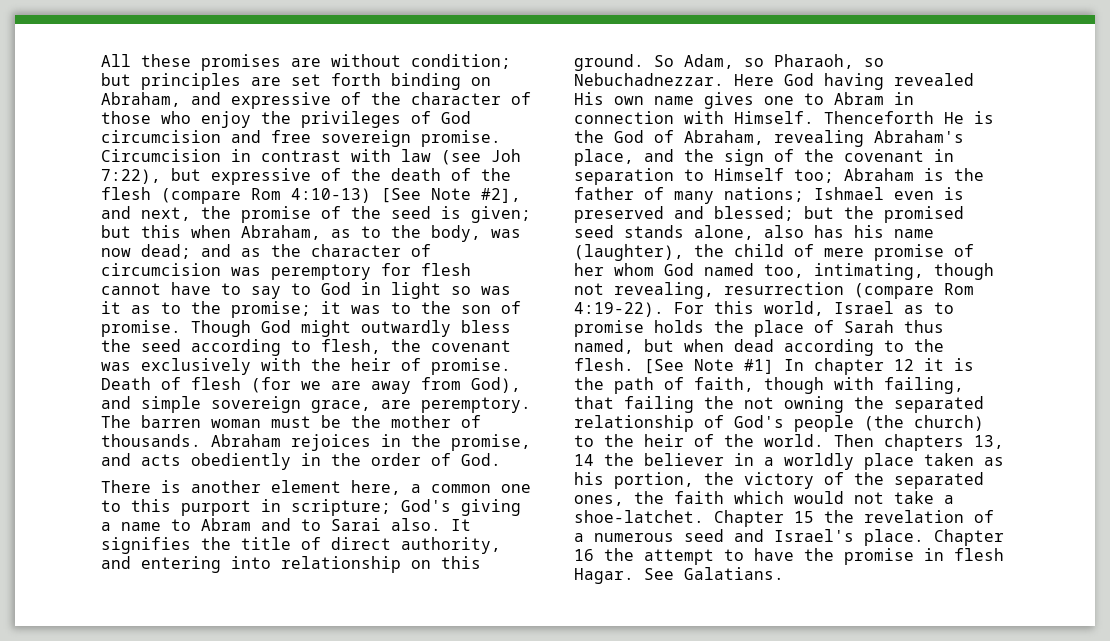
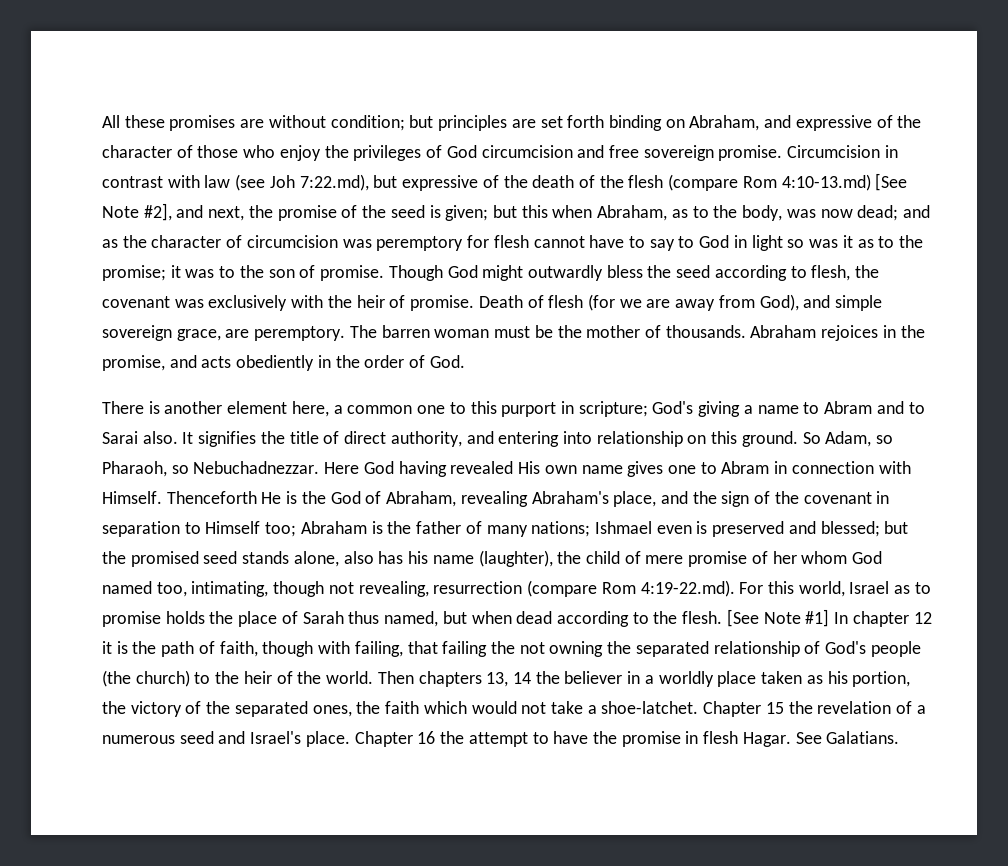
- Circumcision in contrast with law (see Joh 7:22), but expressive of the death of the flesh (compare Rom 4:10-13) [See Note #2], and next, the promise of the seed is given;
+ Circumcision in contrast with law (see Joh 7:22.md), but expressive of the death of the flesh (compare Rom 4:10-13.md) [See Note #2], and next, the promise of the seed is given;
- but the promised seed stands alone, also has his name (laughter), the child of mere promise of her whom God named too, intimating, though not revealing, resurrection (compare Rom 4:19-22). For this world, Israel as to promise holds the place of Sarah thus named, but when dead according to the flesh.
+ but the promised seed stands alone, also has his name (laughter), the child of mere promise of her whom God named too, intimating, though not revealing, resurrection (compare Rom 4:19-22.md). For this world, Israel as to promise holds the place of Sarah thus named, but when dead according to the flesh.

